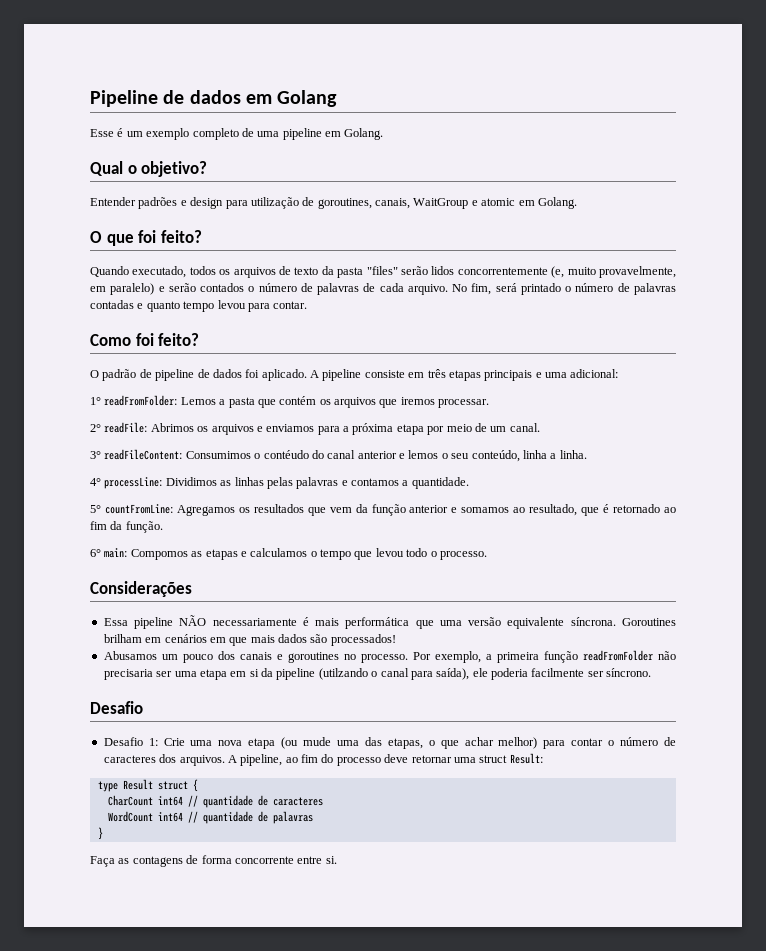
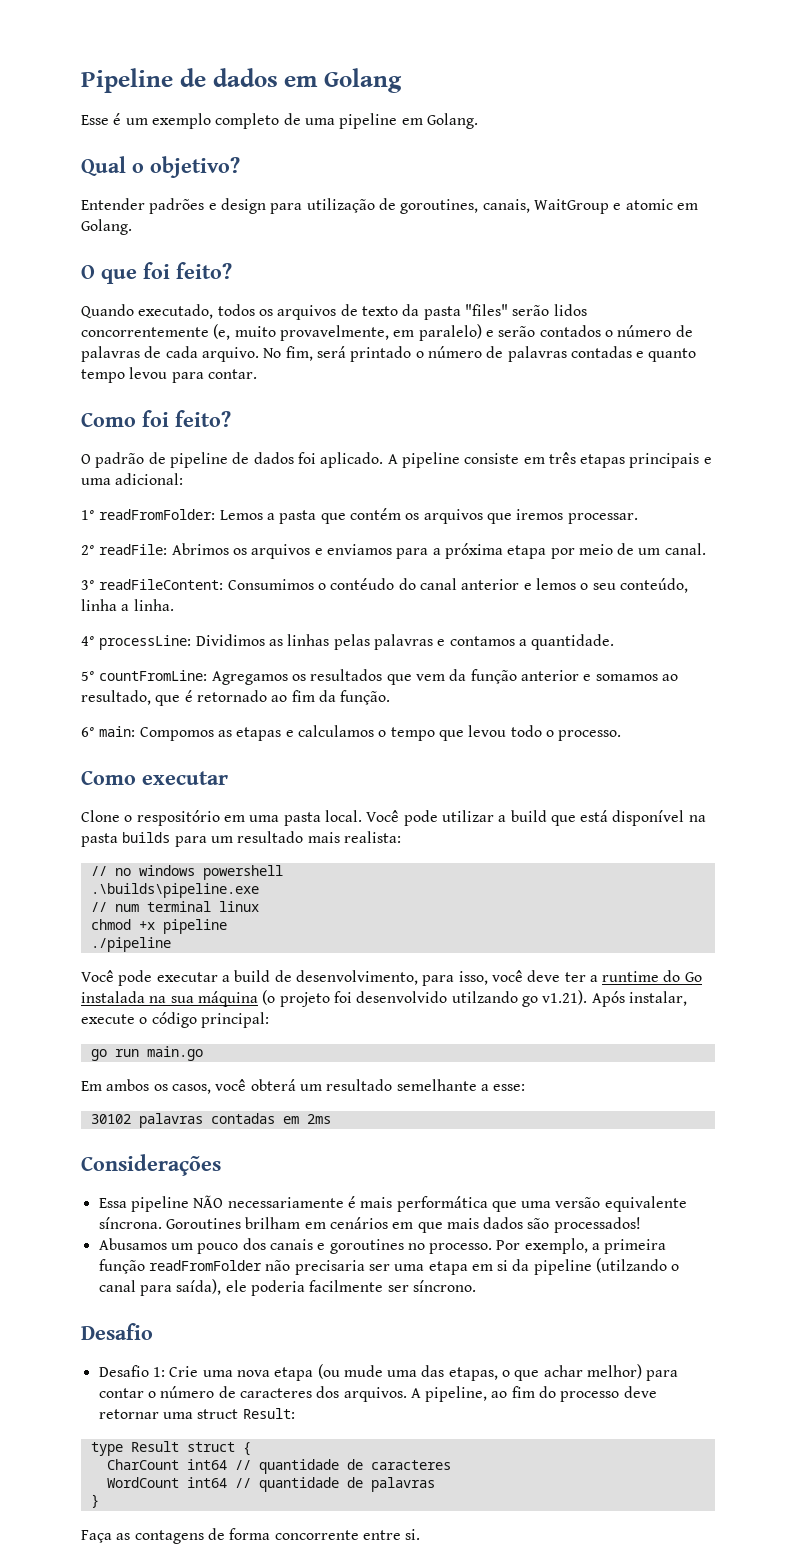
+ Como executar
+ Clone o respositório em uma pasta local. Você pode utilizar a build que está disponível na pasta builds para um resultado mais realista:
+ // no windows powershell
+ .\builds\pipeline.exe
+ // num terminal linux
+ chmod +x pipeline
+ ./pipeline
+ Você pode executar a build de desenvolvimento, para isso, você deve ter a runtime do Go instalada na sua máquina (o projeto foi desenvolvido utilzando go v1.21). Após instalar, execute o código principal:
+ go run main.go
+ Em ambos os casos, você obterá um resultado semelhante a esse:
+ 30102 palavras contadas em 2ms

